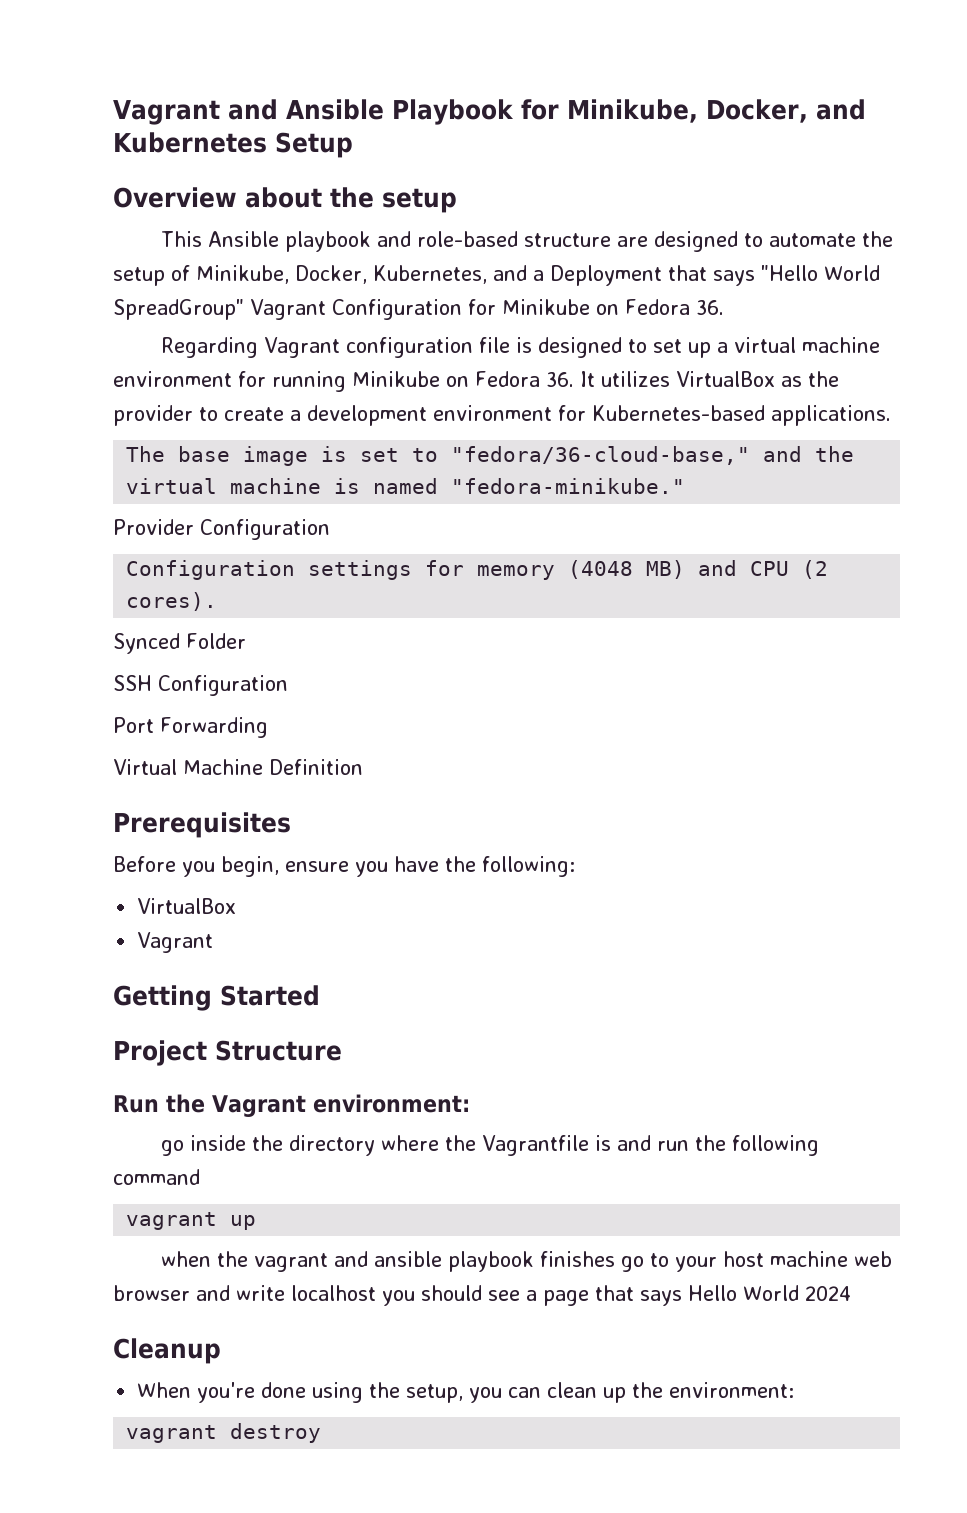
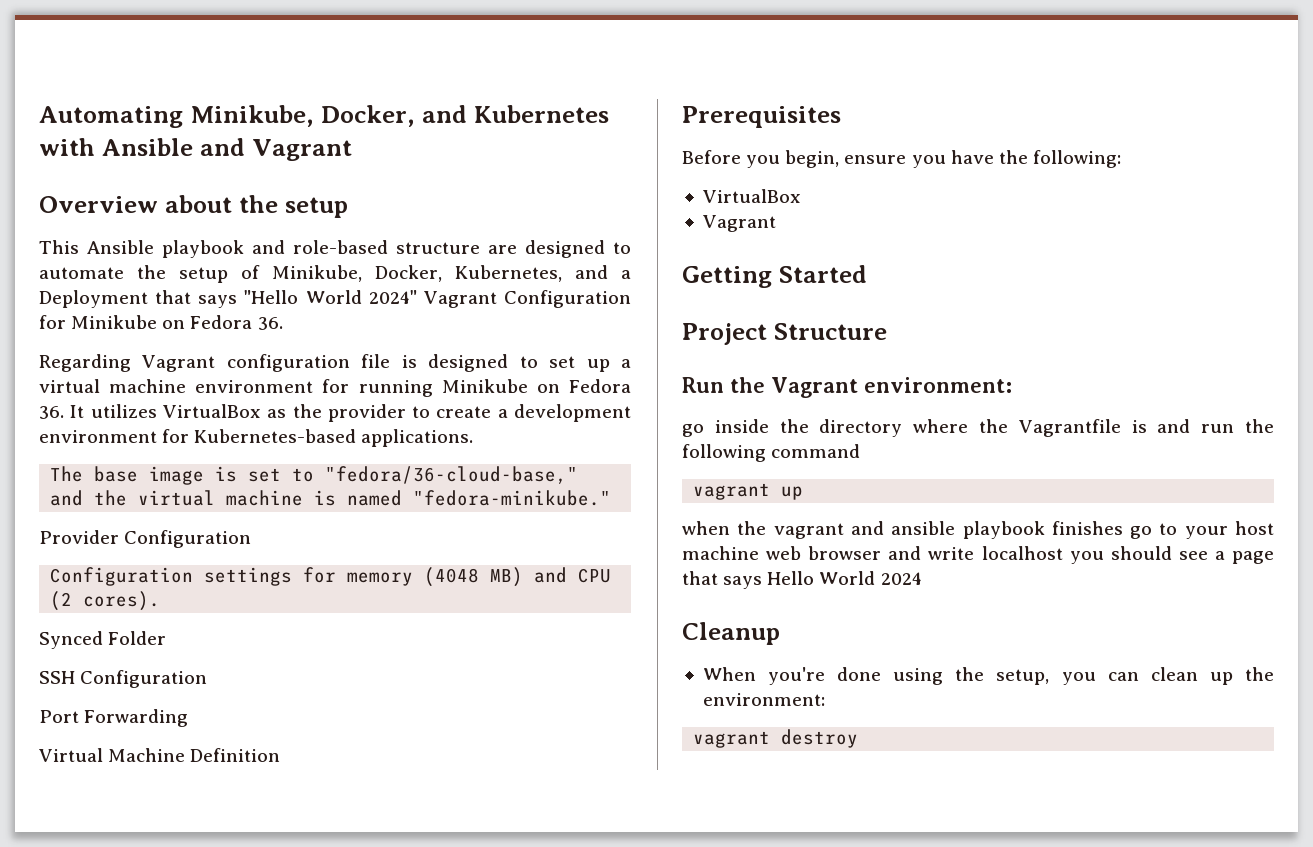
- Vagrant and Ansible Playbook for Minikube, Docker, and Kubernetes Setup
+ Automating Minikube, Docker, and Kubernetes with Ansible and Vagrant
- This Ansible playbook and role-based structure are designed to automate the setup of Minikube, Docker, Kubernetes, and a Deployment that says "Hello World SpreadGroup" Vagrant Configuration for Minikube on Fedora 36.
+ This Ansible playbook and role-based structure are designed to automate the setup of Minikube, Docker, Kubernetes, and a Deployment that says "Hello World 2024" Vagrant Configuration for Minikube on Fedora 36.

